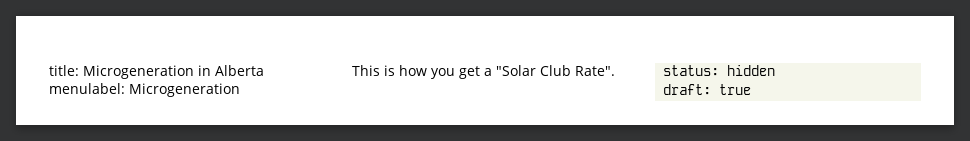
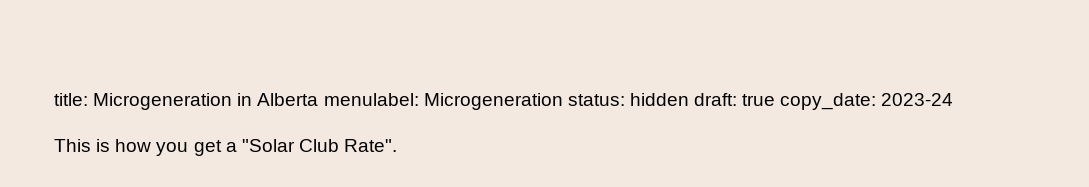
- title: Microgeneration in Alberta menulabel: Microgeneration
+ title: Microgeneration in Alberta menulabel: Microgeneration status: hidden draft: true copy_date: 2023-24
- status: hidden
- draft: true

